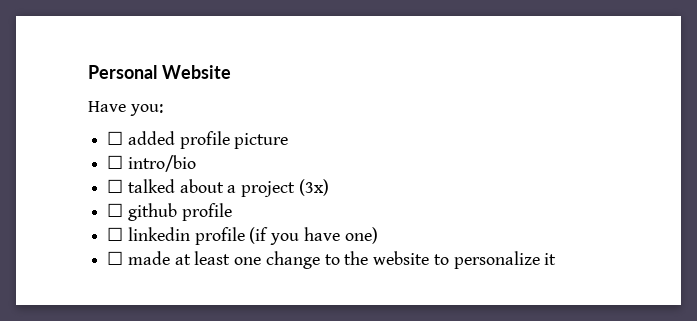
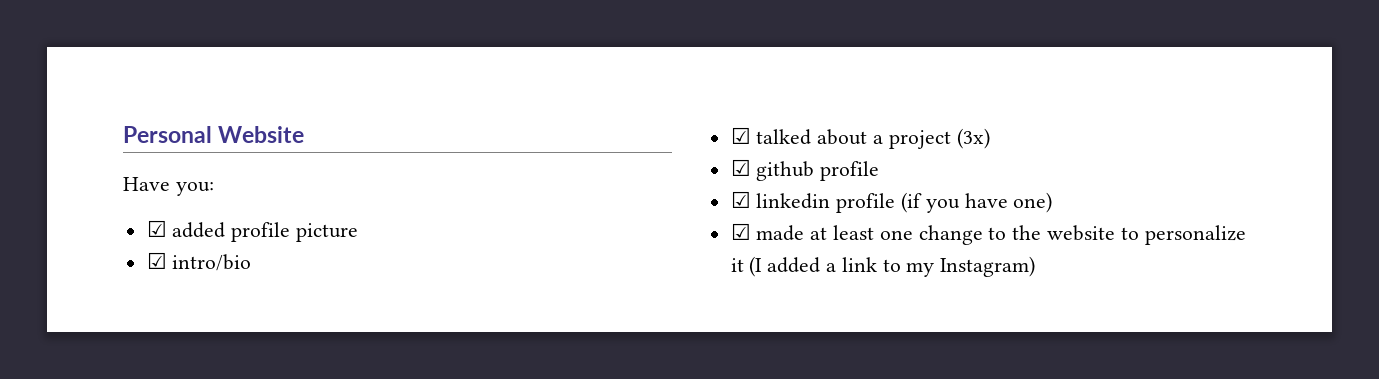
- ☐ added profile picture
+ ☑ added profile picture
- ☐ intro/bio
+ ☑ intro/bio
- ☐ talked about a project (3x)
+ ☑ talked about a project (3x)
- ☐ github profile
+ ☑ github profile
- ☐ linkedin profile (if you have one)
+ ☑ linkedin profile (if you have one)
- ☐ made at least one change to the website to personalize it
+ ☑ made at least one change to the website to personalize it (I added a link to my Instagram)

